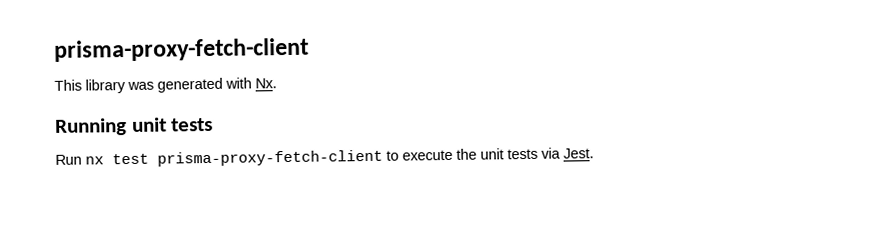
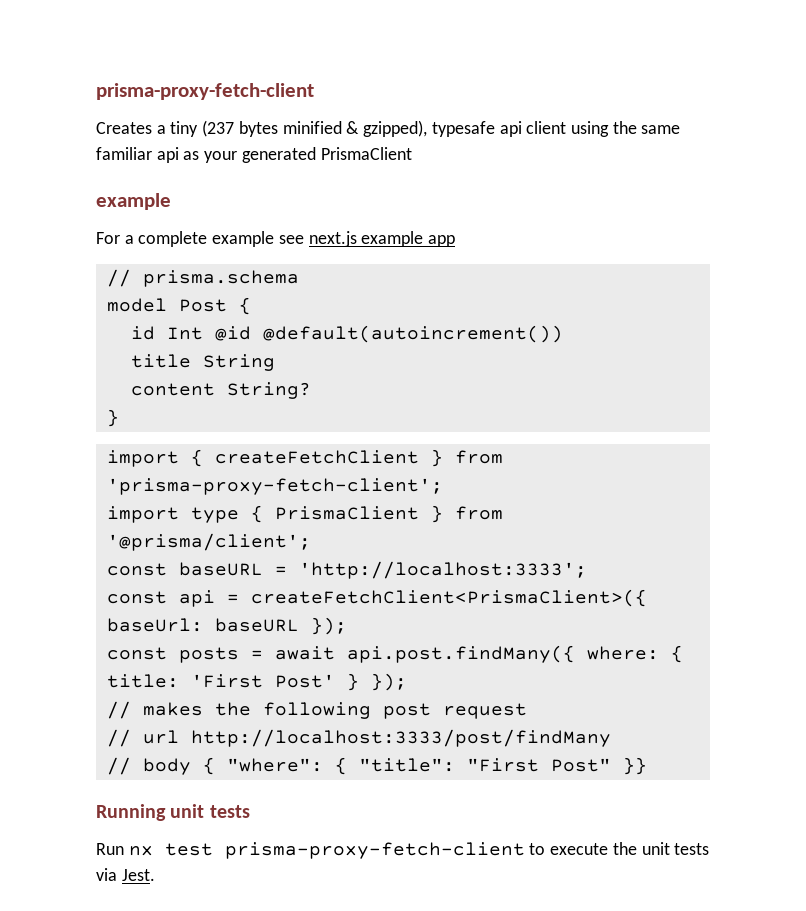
- This library was generated with Nx.
+ Creates a tiny (237 bytes minified & gzipped), typesafe api client using the same familiar api as your generated PrismaClient
+ example
+ For a complete example see next.js example app
+ // prisma.schema
+ model Post {
+ id Int @id @default(autoincrement())
+ title String
+ content String?
+ }
+ import { createFetchClient } from 'prisma-proxy-fetch-client';
+ import type { PrismaClient } from '@prisma/client';
+ const baseURL = 'http://localhost:3333';
+ const api = createFetchClient<PrismaClient>({ baseUrl: baseURL });
+ const posts = await api.post.findMany({ where: { title: 'First Post' } });
+ // makes the following post request
+ // url http://localhost:3333/post/findMany
+ // body { "where": { "title": "First Post" }}

